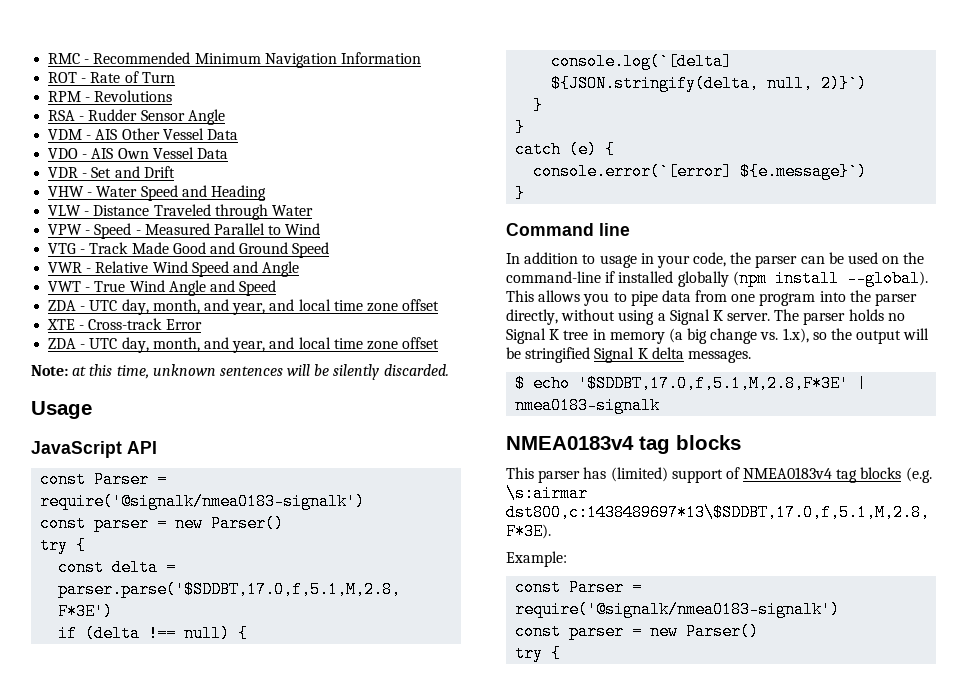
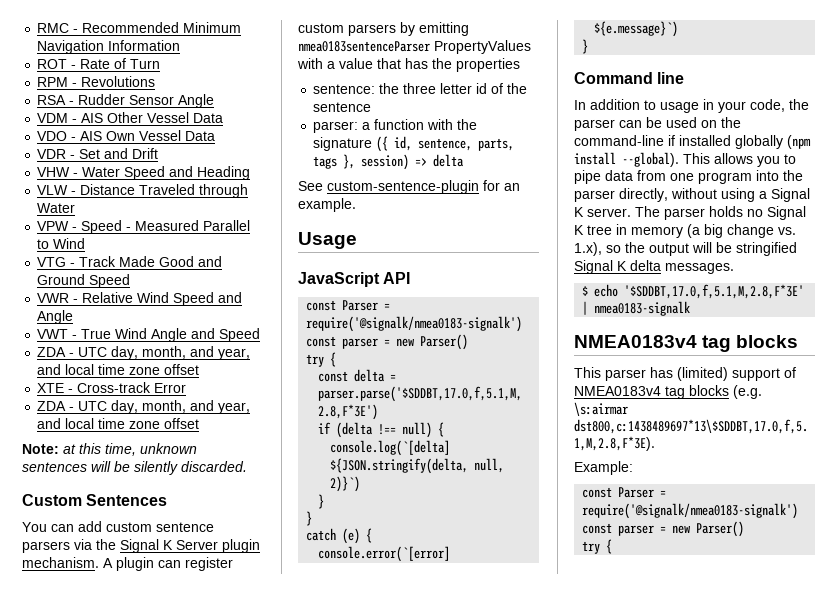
+ Custom Sentences
+ You can add custom sentence parsers via the Signal K Server plugin mechanism. A plugin can register custom parsers by emitting nmea0183sentenceParser PropertyValues with a value that has the properties
+ sentence: the three letter id of the sentence
+ parser: a function with the signature ({ id, sentence, parts, tags }, session) => delta
+ See custom-sentence-plugin for an example.

